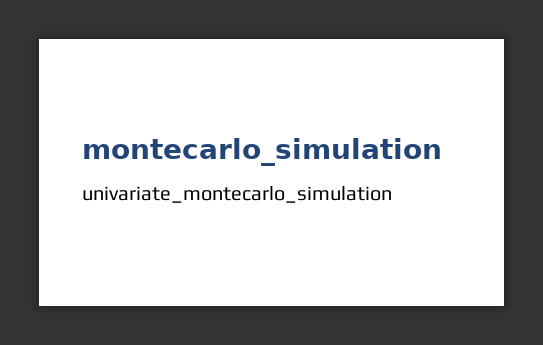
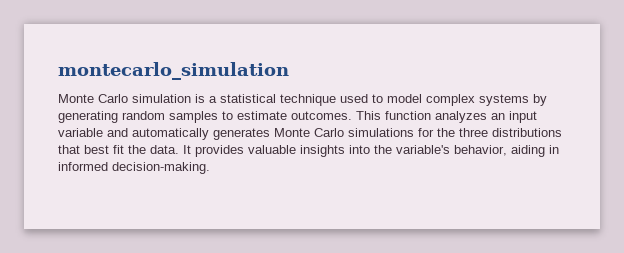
- univariate_montecarlo_simulation
+ Monte Carlo simulation is a statistical technique used to model complex systems by generating random samples to estimate outcomes. This function analyzes an input variable and automatically generates Monte Carlo simulations for the three distributions that best fit the data. It provides valuable insights into the variable's behavior, aiding in informed decision-making.

